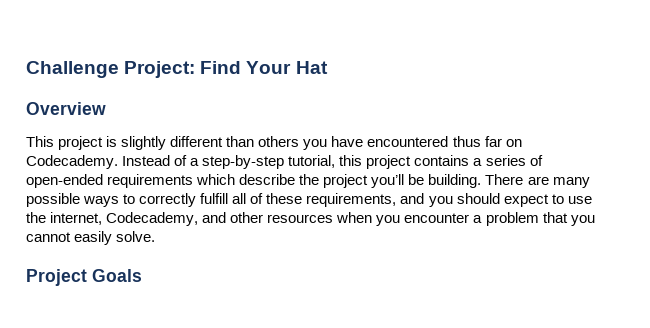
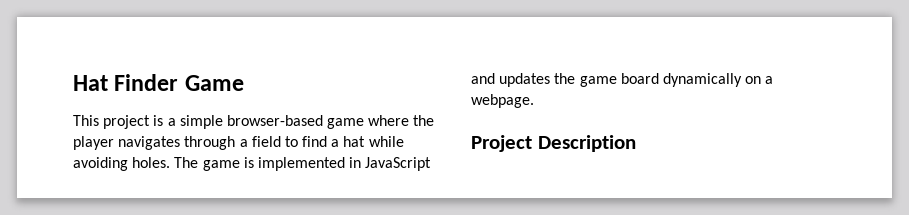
- Challenge Project: Find Your Hat
- Overview
+ Hat Finder Game
- This project is slightly different than others you have encountered thus far on Codecademy. Instead of a step-by-step tutorial, this project contains a series of open-ended requirements which describe the project you’ll be building. There are many possible ways to correctly fulfill all of these requirements, and you should expect to use the internet, Codecademy, and other resources when you encounter a problem that you cannot easily solve.
+ This project is a simple browser-based game where the player navigates through a field to find a hat while avoiding holes. The game is implemented in JavaScript and updates the game board dynamically on a webpage.
- Project Goals
+ Project Description

